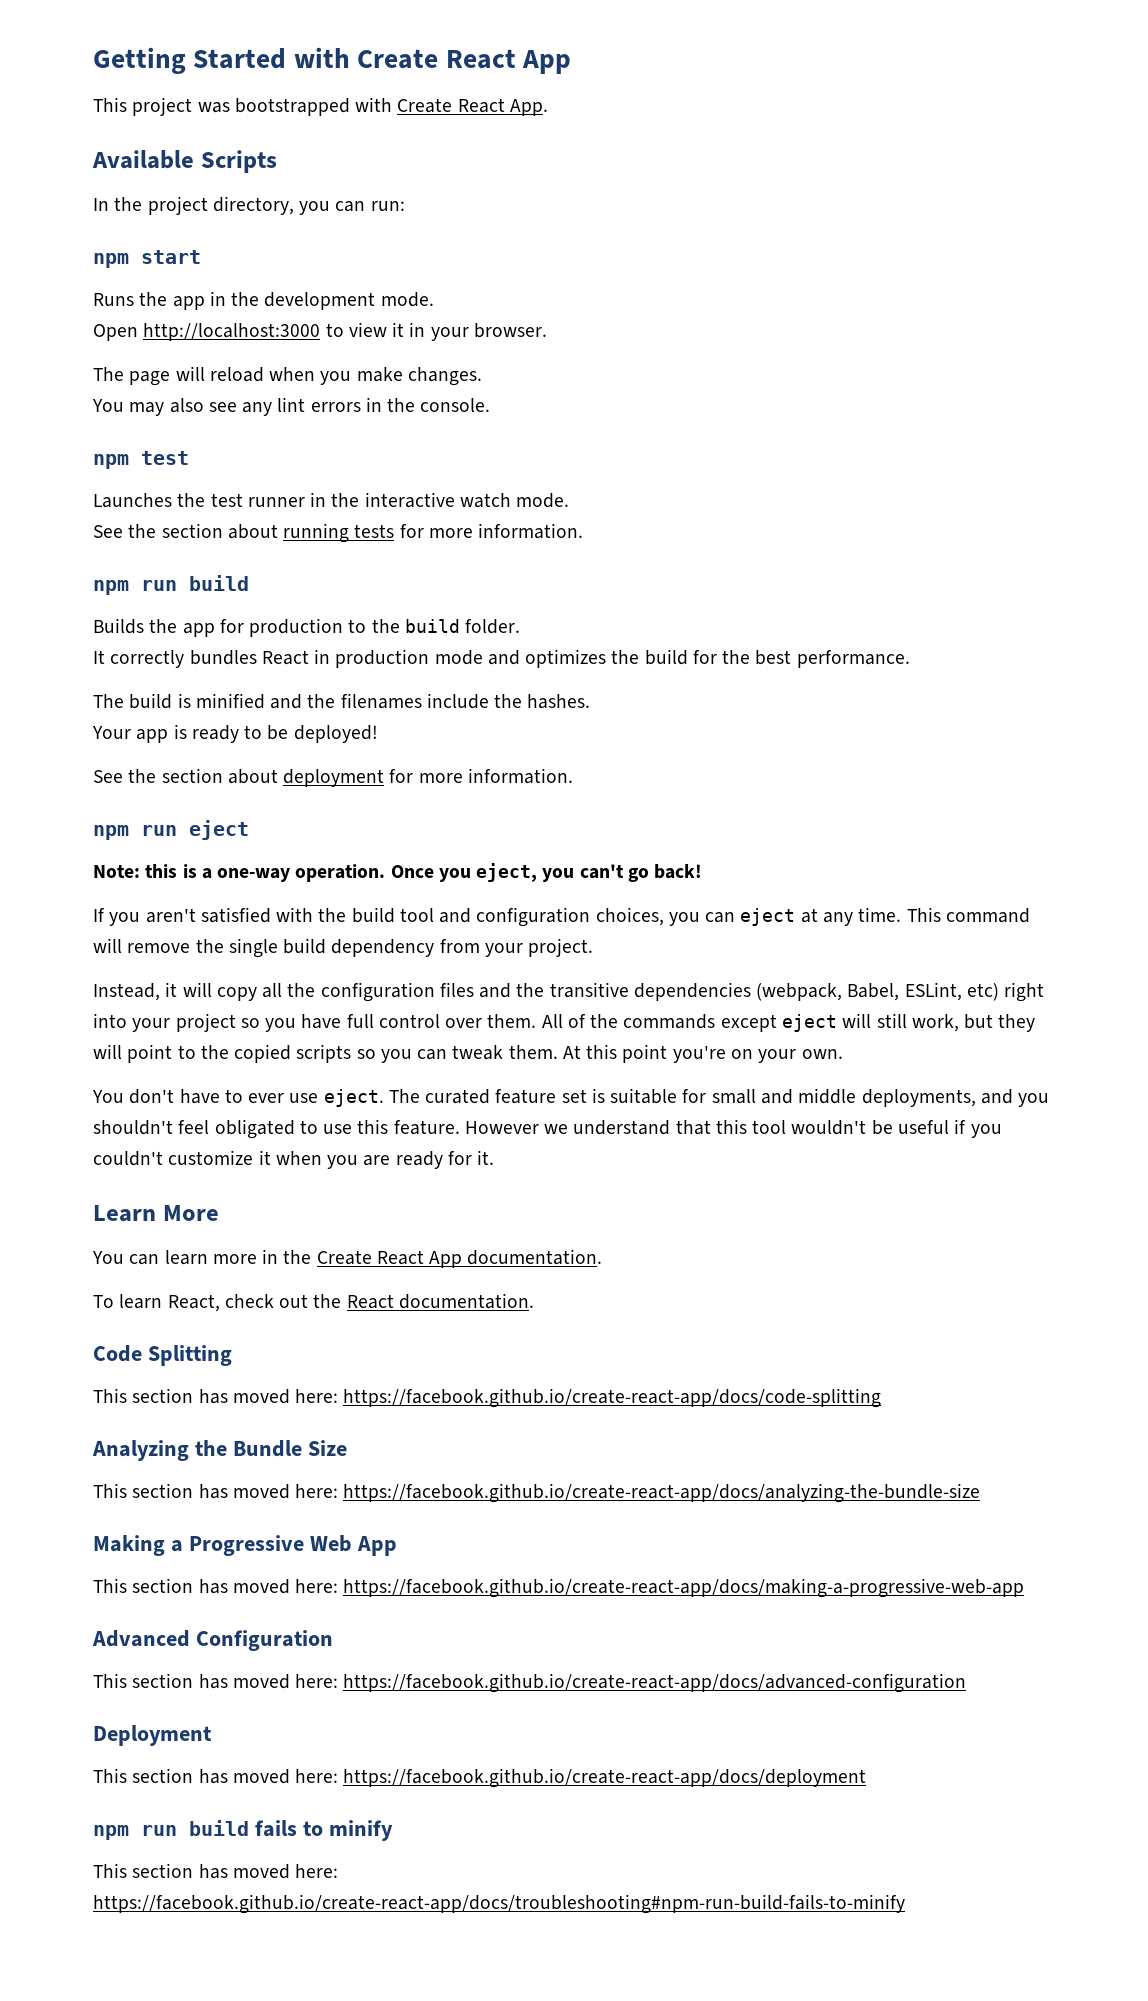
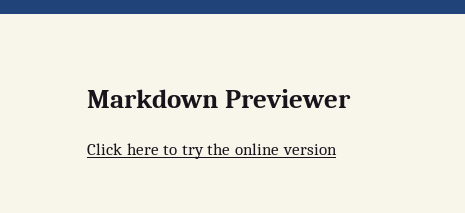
- Getting Started with Create React App
- This project was bootstrapped with Create React App.
- Available Scripts
- In the project directory, you can run:
- npm start
- Runs the app in the development mode.
- Open http://localhost:3000 to view it in your browser.
- The page will reload when you make changes.
- You may also see any lint errors in the console.
- npm test
- Launches the test runner in the interactive watch mode.
- See the section about running tests for more information.
- npm run build
- Builds the app for production to the build folder.
- It correctly bundles React in production mode and optimizes the build for the best performance.
- The build is minified and the filenames include the hashes.
- Your app is ready to be deployed!
- See the section about deployment for more information.
- npm run eject
- Note: this is a one-way operation. Once you eject, you can't go back!
- If you aren't satisfied with the build tool and configuration choices, you can eject at any time. This command will remove the single build dependency from your project.
- Instead, it will copy all the configuration files and the transitive dependencies (webpack, Babel, ESLint, etc) right into your project so you have full control over them. All of the commands except eject will still work, but they will point to the copied scripts so you can tweak them. At this point you're on your own.
- You don't have to ever use eject. The curated feature set is suitable for small and middle deployments, and you shouldn't feel obligated to use this feature. However we understand that this tool wouldn't be useful if you couldn't customize it when you are ready for it.
- Learn More
- You can learn more in the Create React App documentation.
- To learn React, check out the React documentation.
- Code Splitting
- This section has moved here: https://facebook.github.io/create-react-app/docs/code-splitting
- Analyzing the Bundle Size
- This section has moved here: https://facebook.github.io/create-react-app/docs/analyzing-the-bundle-size
- Making a Progressive Web App
- This section has moved here: https://facebook.github.io/create-react-app/docs/making-a-progressive-web-app
- Advanced Configuration
- This section has moved here: https://facebook.github.io/create-react-app/docs/advanced-configuration
- Deployment
- This section has moved here: https://facebook.github.io/create-react-app/docs/deployment
- npm run build fails to minify
- This section has moved here: https://facebook.github.io/create-react-app/docs/troubleshooting#npm-run-build-fails-to-minify
+ Markdown Previewer
+ Click here to try the online version

